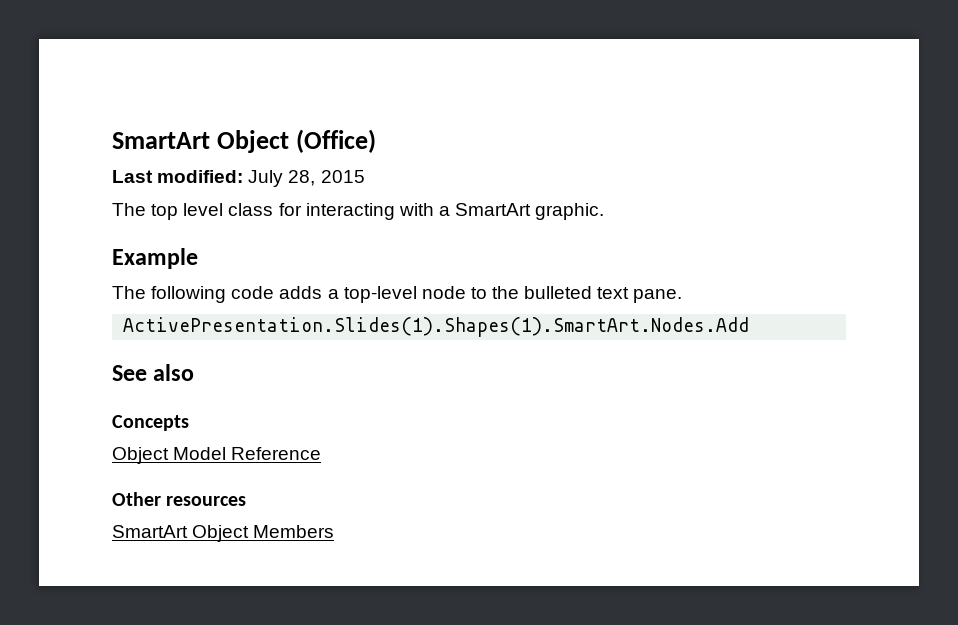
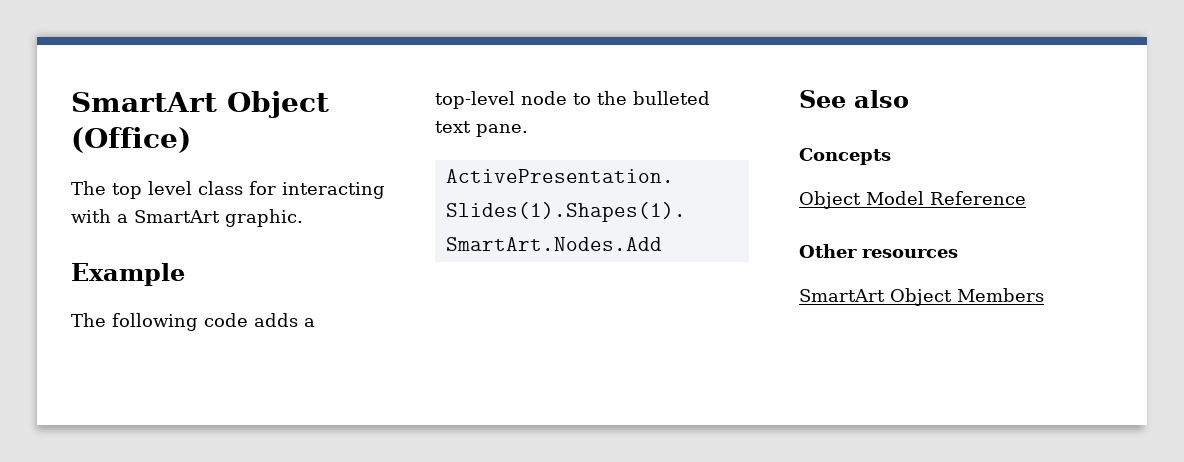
- Last modified: July 28, 2015

